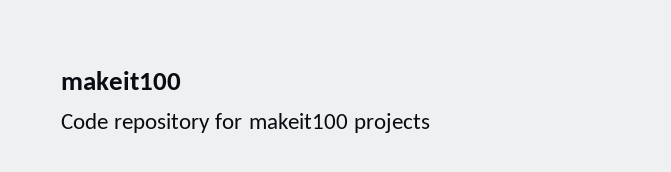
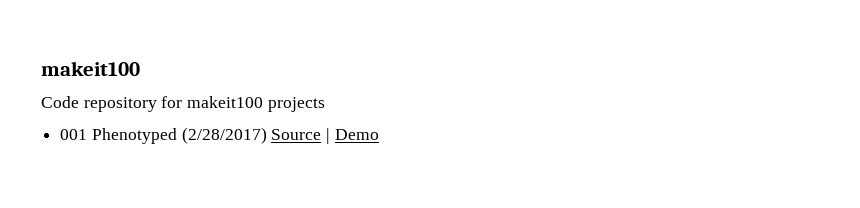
+ 001 Phenotyped (2/28/2017) Source | Demo

